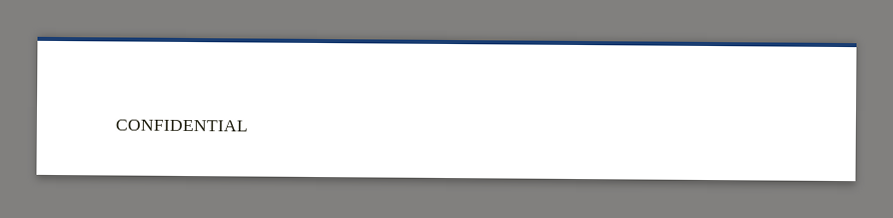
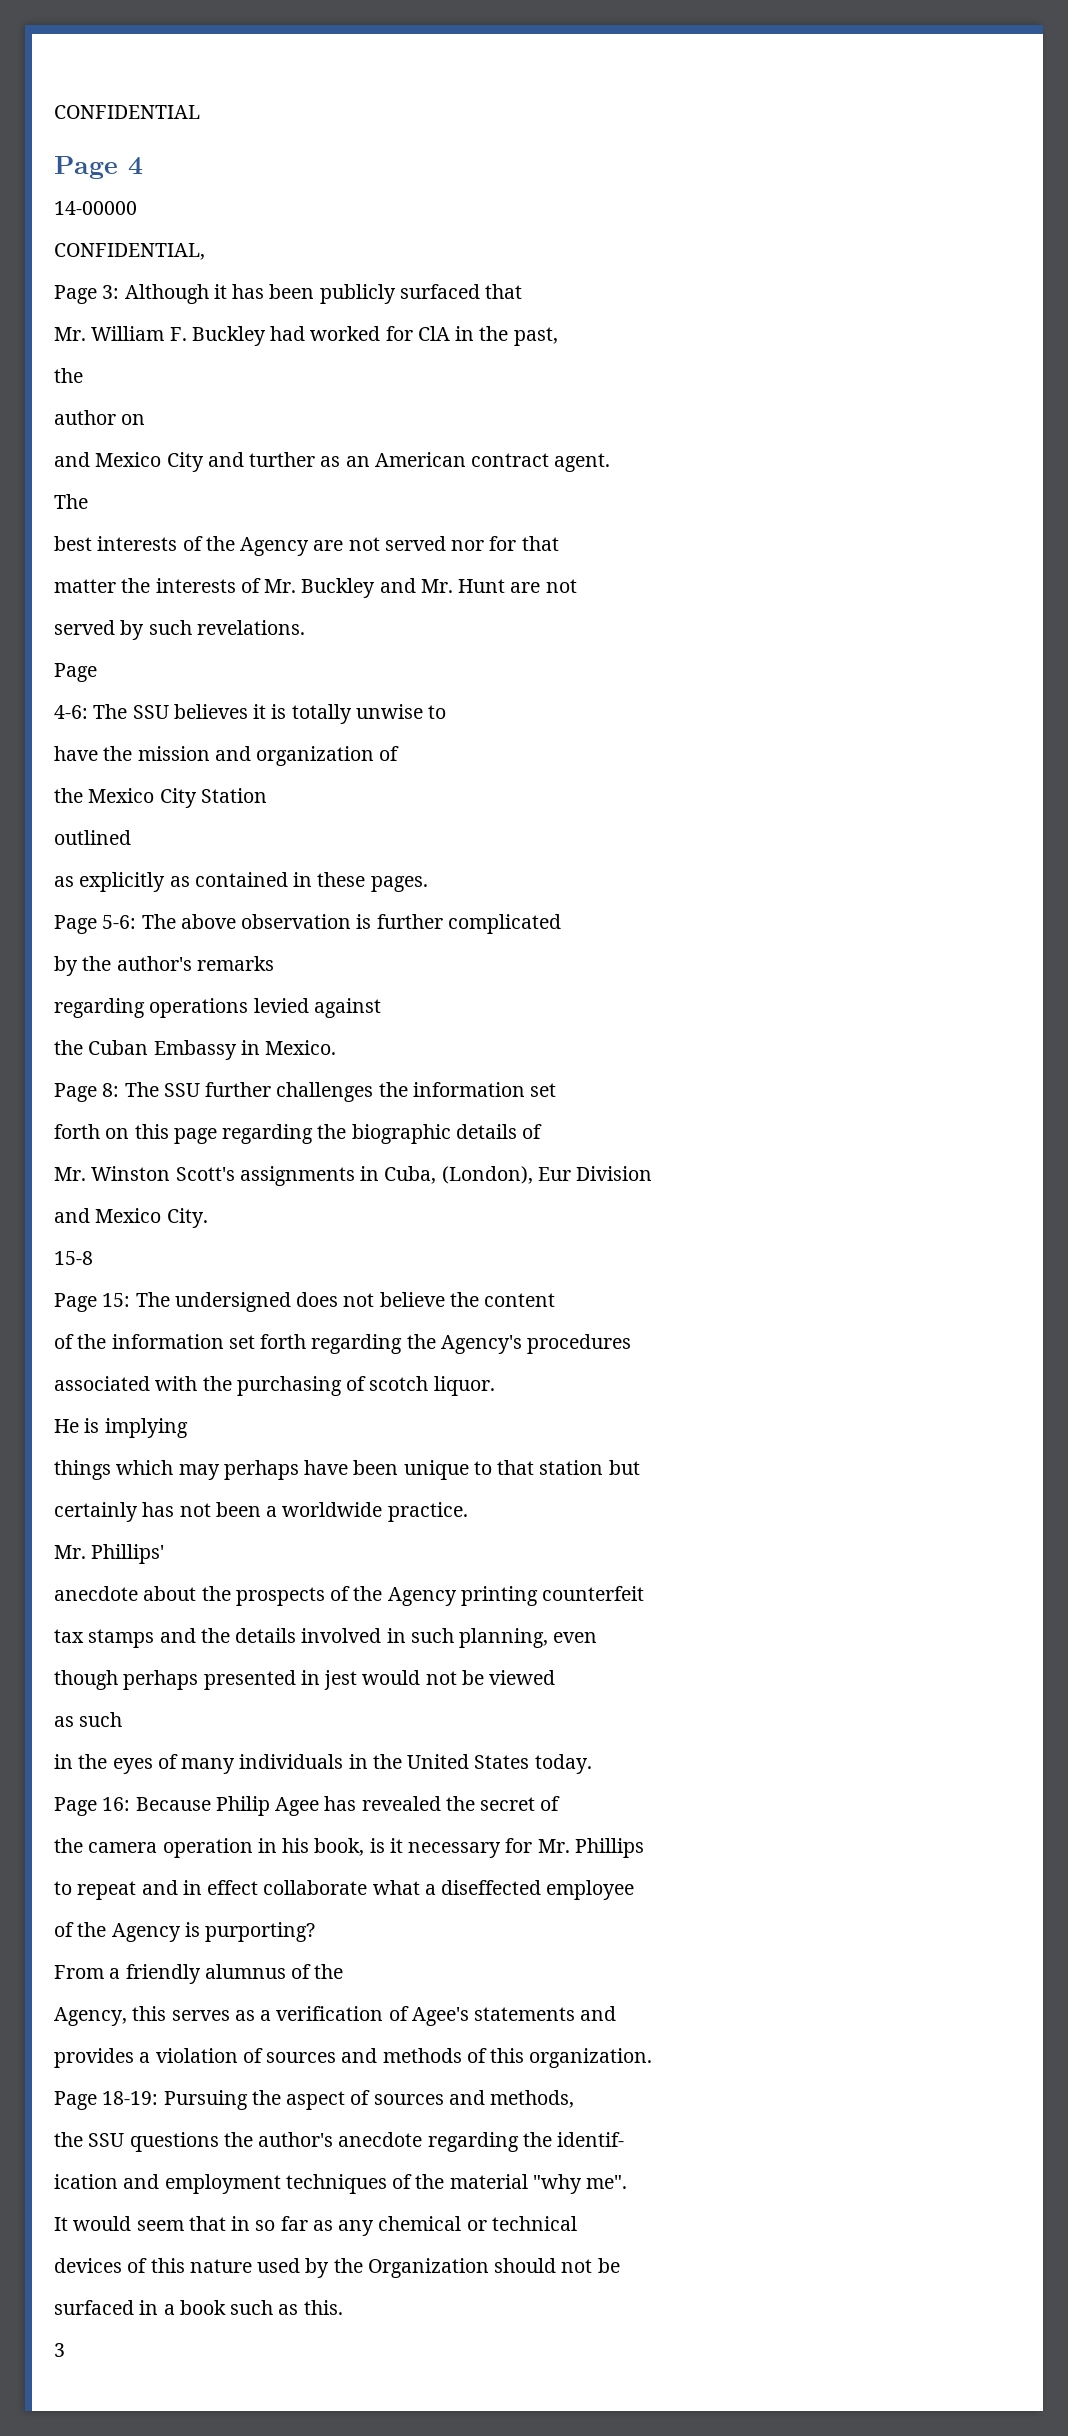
+ Page 4
+ 14-00000
+ CONFIDENTIAL,
+ Page 3: Although it has been publicly surfaced that
+ Mr. William F. Buckley had worked for ClA in the past,
+ the
+ author on
+ and Mexico City and turther as an American contract agent.
+ The
+ best interests of the Agency are not served nor for that
+ matter the interests of Mr. Buckley and Mr. Hunt are not
+ served by such revelations.
+ Page
+ 4-6: The SSU believes it is totally unwise to
+ have the mission and organization of
+ the Mexico City Station
+ outlined
+ as explicitly as contained in these pages.
+ Page 5-6: The above observation is further complicated
+ by the author's remarks
+ regarding operations levied against
+ the Cuban Embassy in Mexico.
+ Page 8: The SSU further challenges the information set
+ forth on this page regarding the biographic details of
+ Mr. Winston Scott's assignments in Cuba, (London), Eur Division
+ and Mexico City.
+ 15-8
+ Page 15: The undersigned does not believe the content
+ of the information set forth regarding the Agency's procedures
+ associated with the purchasing of scotch liquor.
+ He is implying
+ things which may perhaps have been unique to that station but
+ certainly has not been a worldwide practice.
+ Mr. Phillips'
+ anecdote about the prospects of the Agency printing counterfeit
+ tax stamps and the details involved in such planning, even
+ though perhaps presented in jest would not be viewed
+ as such
+ in the eyes of many individuals in the United States today.
+ Page 16: Because Philip Agee has revealed the secret of
+ the camera operation in his book, is it necessary for Mr. Phillips
+ to repeat and in effect collaborate what a diseffected employee
+ of the Agency is purporting?
+ From a friendly alumnus of the
+ Agency, this serves as a verification of Agee's statements and
+ provides a violation of sources and methods of this organization.
+ Page 18-19: Pursuing the aspect of sources and methods,
+ the SSU questions the author's anecdote regarding the identif-
+ ication and employment techniques of the material "why me".
+ It would seem that in so far as any chemical or technical
+ devices of this nature used by the Organization should not be
+ surfaced in a book such as this.
+ 3

